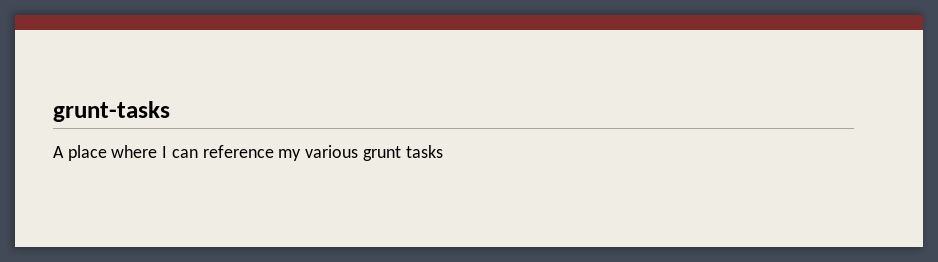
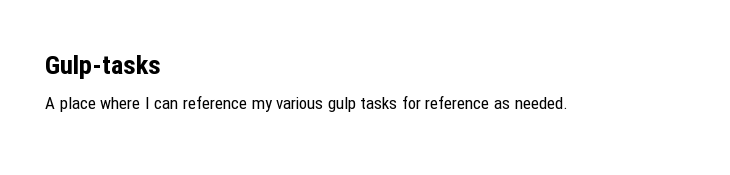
- grunt-tasks
+ Gulp-tasks
- A place where I can reference my various grunt tasks
+ A place where I can reference my various gulp tasks for reference as needed.

